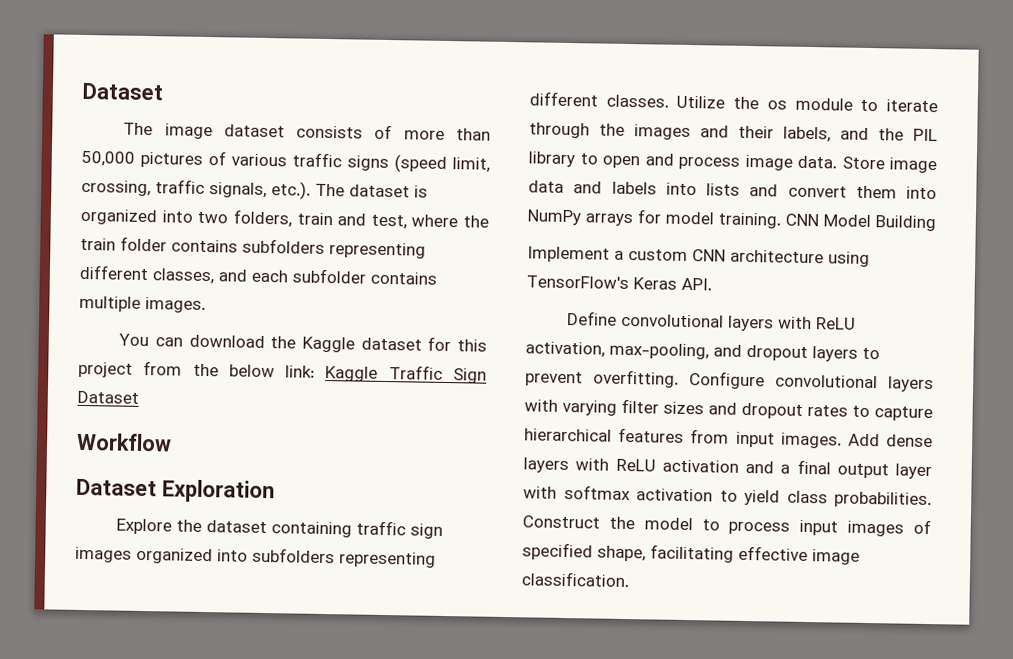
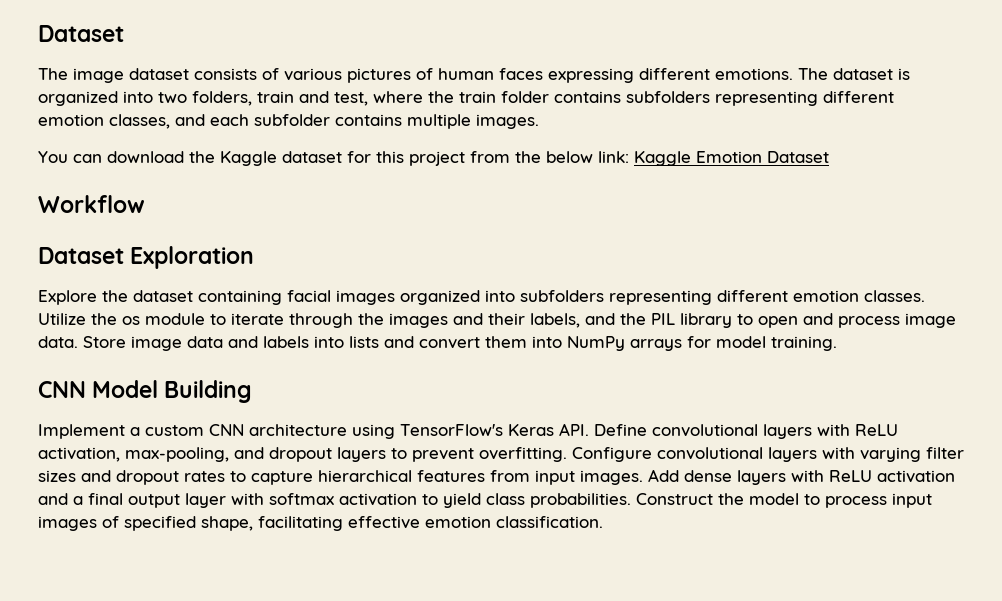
- The image dataset consists of more than 50,000 pictures of various traffic signs (speed limit, crossing, traffic signals, etc.). The dataset is organized into two folders, train and test, where the train folder contains subfolders representing different classes, and each subfolder contains multiple images.
+ The image dataset consists of various pictures of human faces expressing different emotions. The dataset is organized into two folders, train and test, where the train folder contains subfolders representing different emotion classes, and each subfolder contains multiple images.
- You can download the Kaggle dataset for this project from the below link: Kaggle Traffic Sign Dataset
+ You can download the Kaggle dataset for this project from the below link: Kaggle Emotion Dataset
- Explore the dataset containing traffic sign images organized into subfolders representing different classes.
+ Explore the dataset containing facial images organized into subfolders representing different emotion classes.
- Store image data and labels into lists and convert them into NumPy arrays for model training. CNN Model Building
+ Store image data and labels into lists and convert them into NumPy arrays for model training.
+ CNN Model Building
- Implement a custom CNN architecture using TensorFlow's Keras API.
- Define convolutional layers with ReLU activation, max-pooling, and dropout layers to prevent overfitting.
+ Implement a custom CNN architecture using TensorFlow's Keras API. Define convolutional layers with ReLU activation, max-pooling, and dropout layers to prevent overfitting.
- Construct the model to process input images of specified shape, facilitating effective image classification.
+ Construct the model to process input images of specified shape, facilitating effective emotion classification.

